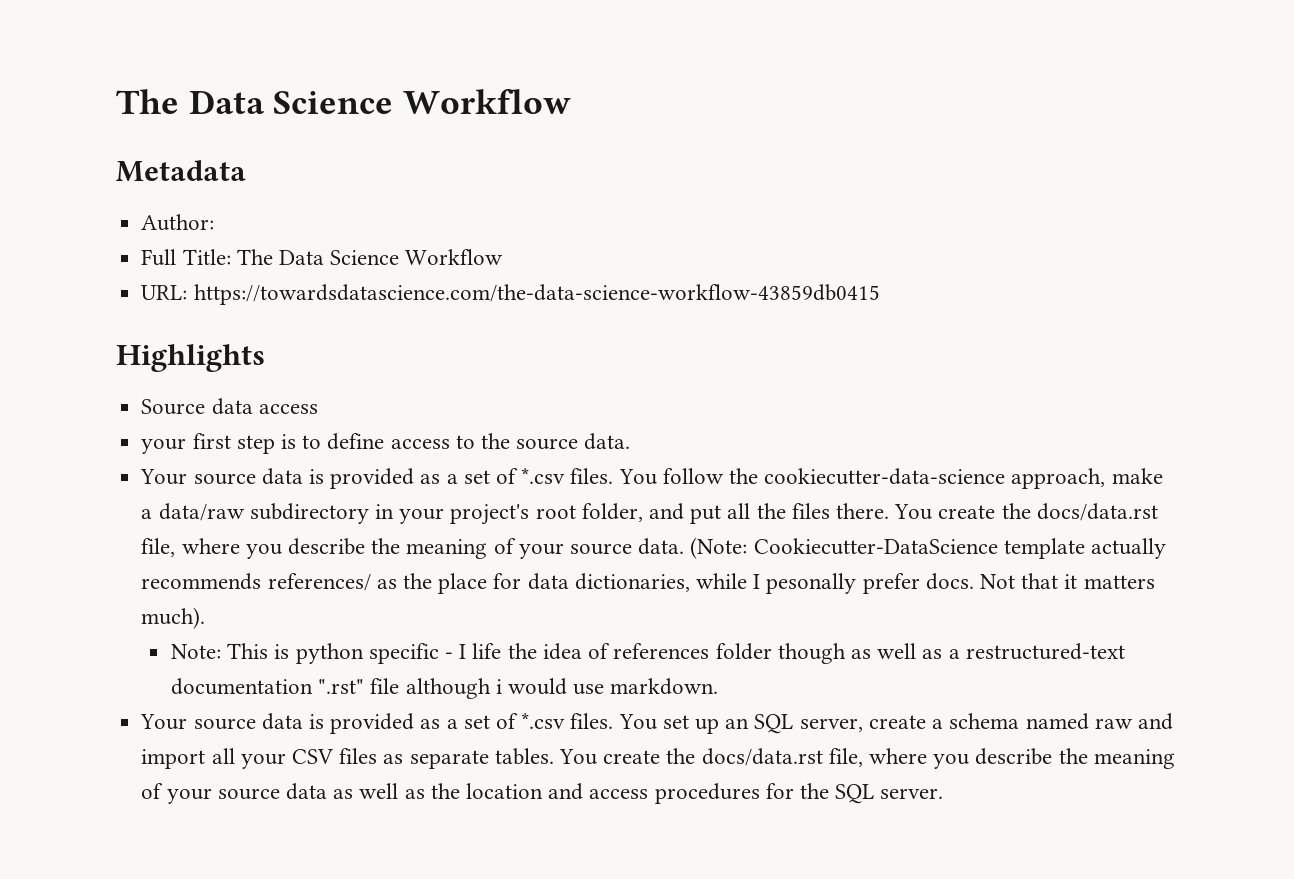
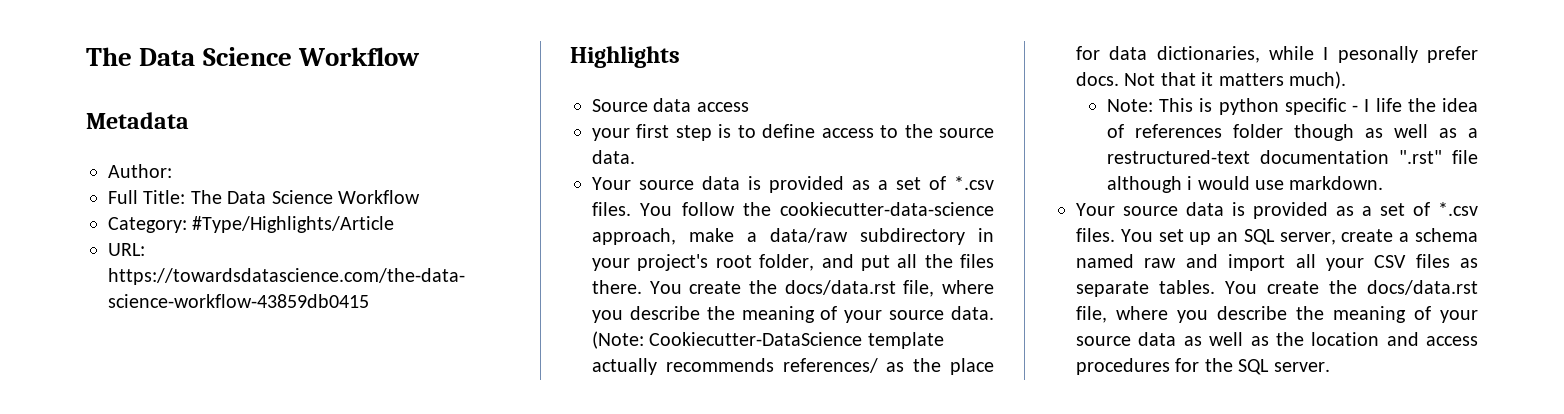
+ Category: #Type/Highlights/Article

